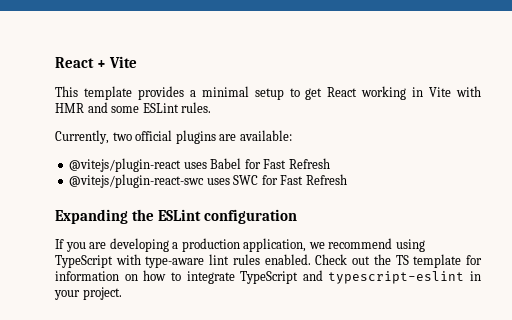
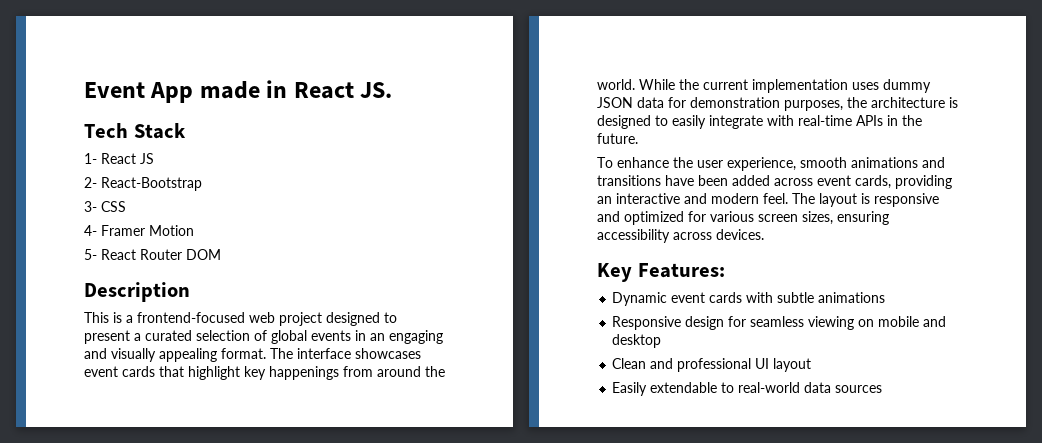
- React + Vite
- This template provides a minimal setup to get React working in Vite with HMR and some ESLint rules.
- Currently, two official plugins are available:
- @vitejs/plugin-react uses Babel for Fast Refresh
- @vitejs/plugin-react-swc uses SWC for Fast Refresh
- Expanding the ESLint configuration
- If you are developing a production application, we recommend using TypeScript with type-aware lint rules enabled. Check out the TS template for information on how to integrate TypeScript and typescript-eslint in your project.
+ Event App made in React JS.
+ Tech Stack
+ 1- React JS
+ 2- React-Bootstrap
+ 3- CSS
+ 4- Framer Motion
+ 5- React Router DOM
+ Description
+ This is a frontend-focused web project designed to present a curated selection of global events in an engaging and visually appealing format. The interface showcases event cards that highlight key happenings from around the world. While the current implementation uses dummy JSON data for demonstration purposes, the architecture is designed to easily integrate with real-time APIs in the future.
+ To enhance the user experience, smooth animations and transitions have been added across event cards, providing an interactive and modern feel. The layout is responsive and optimized for various screen sizes, ensuring accessibility across devices.
+ Key Features:
+ Dynamic event cards with subtle animations
+ Responsive design for seamless viewing on mobile and desktop
+ Clean and professional UI layout
+ Easily extendable to real-world data sources

